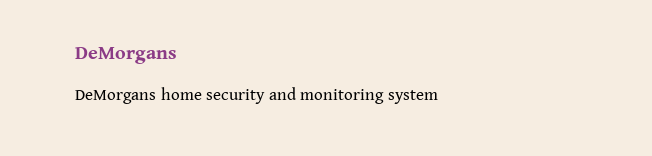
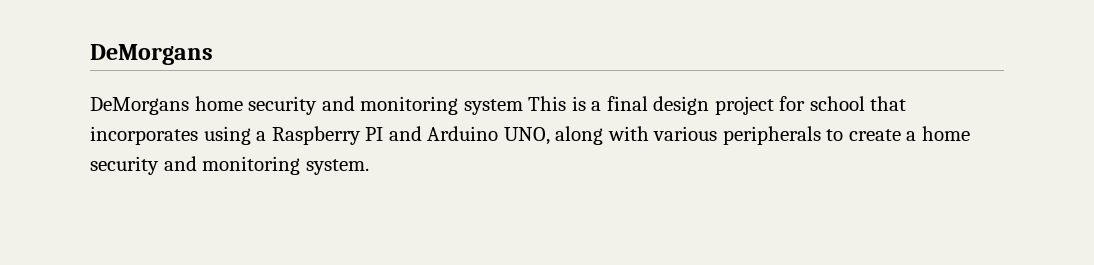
- DeMorgans home security and monitoring system
+ DeMorgans home security and monitoring system This is a final design project for school that incorporates using a Raspberry PI and Arduino UNO, along with various peripherals to create a home security and monitoring system.

